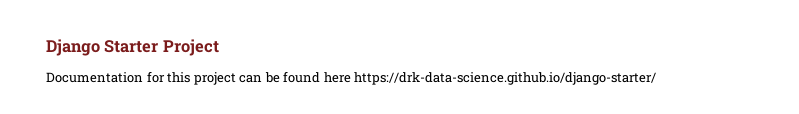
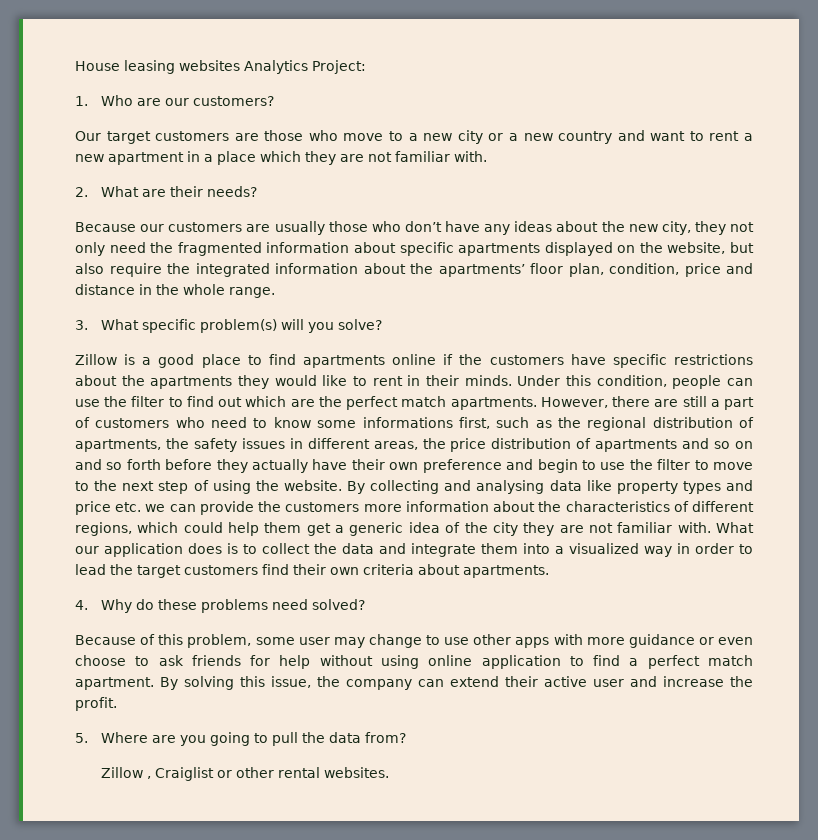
- Django Starter Project
- Documentation for this project can be found here https://drk-data-science.github.io/django-starter/
+ House leasing websites Analytics Project:
+ 1. Who are our customers?
+ Our target customers are those who move to a new city or a new country and want to rent a new apartment in a place which they are not familiar with.
+ 2. What are their needs?
+ Because our customers are usually those who don’t have any ideas about the new city, they not only need the fragmented information about specific apartments displayed on the website, but also require the integrated information about the apartments’ floor plan, condition, price and distance in the whole range.
+ 3. What specific problem(s) will you solve?
+ Zillow is a good place to find apartments online if the customers have specific restrictions about the apartments they would like to rent in their minds. Under this condition, people can use the filter to find out which are the perfect match apartments. However, there are still a part of customers who need to know some informations first, such as the regional distribution of apartments, the safety issues in different areas, the price distribution of apartments and so on and so forth before they actually have their own preference and begin to use the filter to move to the next step of using the website. By collecting and analysing data like property types and price etc. we can provide the customers more information about the characteristics of different regions, which could help them get a generic idea of the city they are not familiar with. What our application does is to collect the data and integrate them into a visualized way in order to lead the target customers find their own criteria about apartments.
+ 4. Why do these problems need solved?
+ Because of this problem, some user may change to use other apps with more guidance or even choose to ask friends for help without using online application to find a perfect match apartment. By solving this issue, the company can extend their active user and increase the profit.
+ 5. Where are you going to pull the data from?
+ Zillow , Craiglist or other rental websites.

